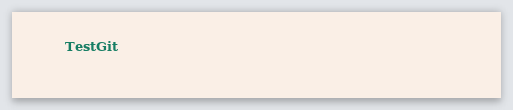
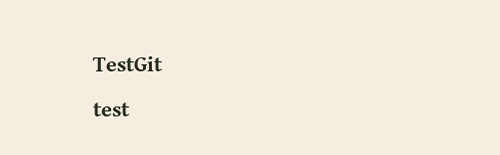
+ test

